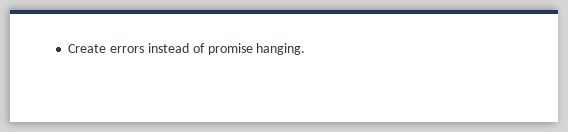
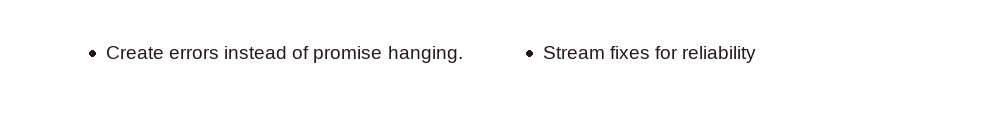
+ Stream fixes for reliability

